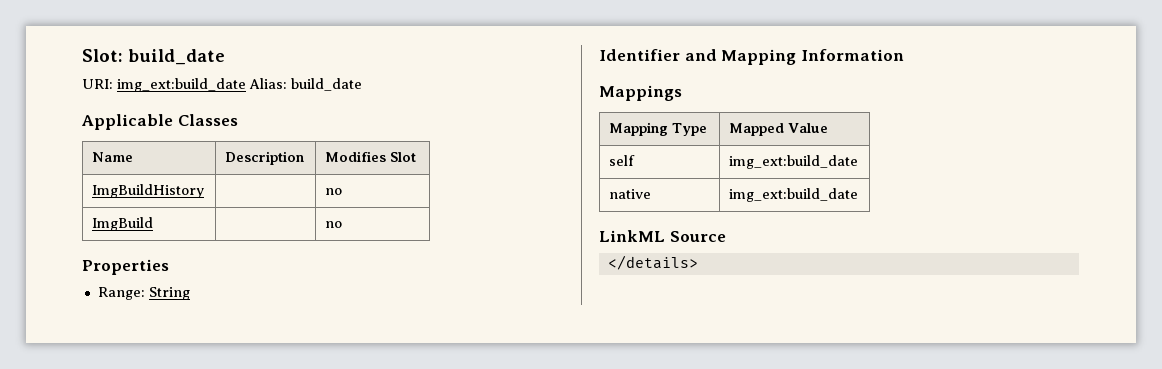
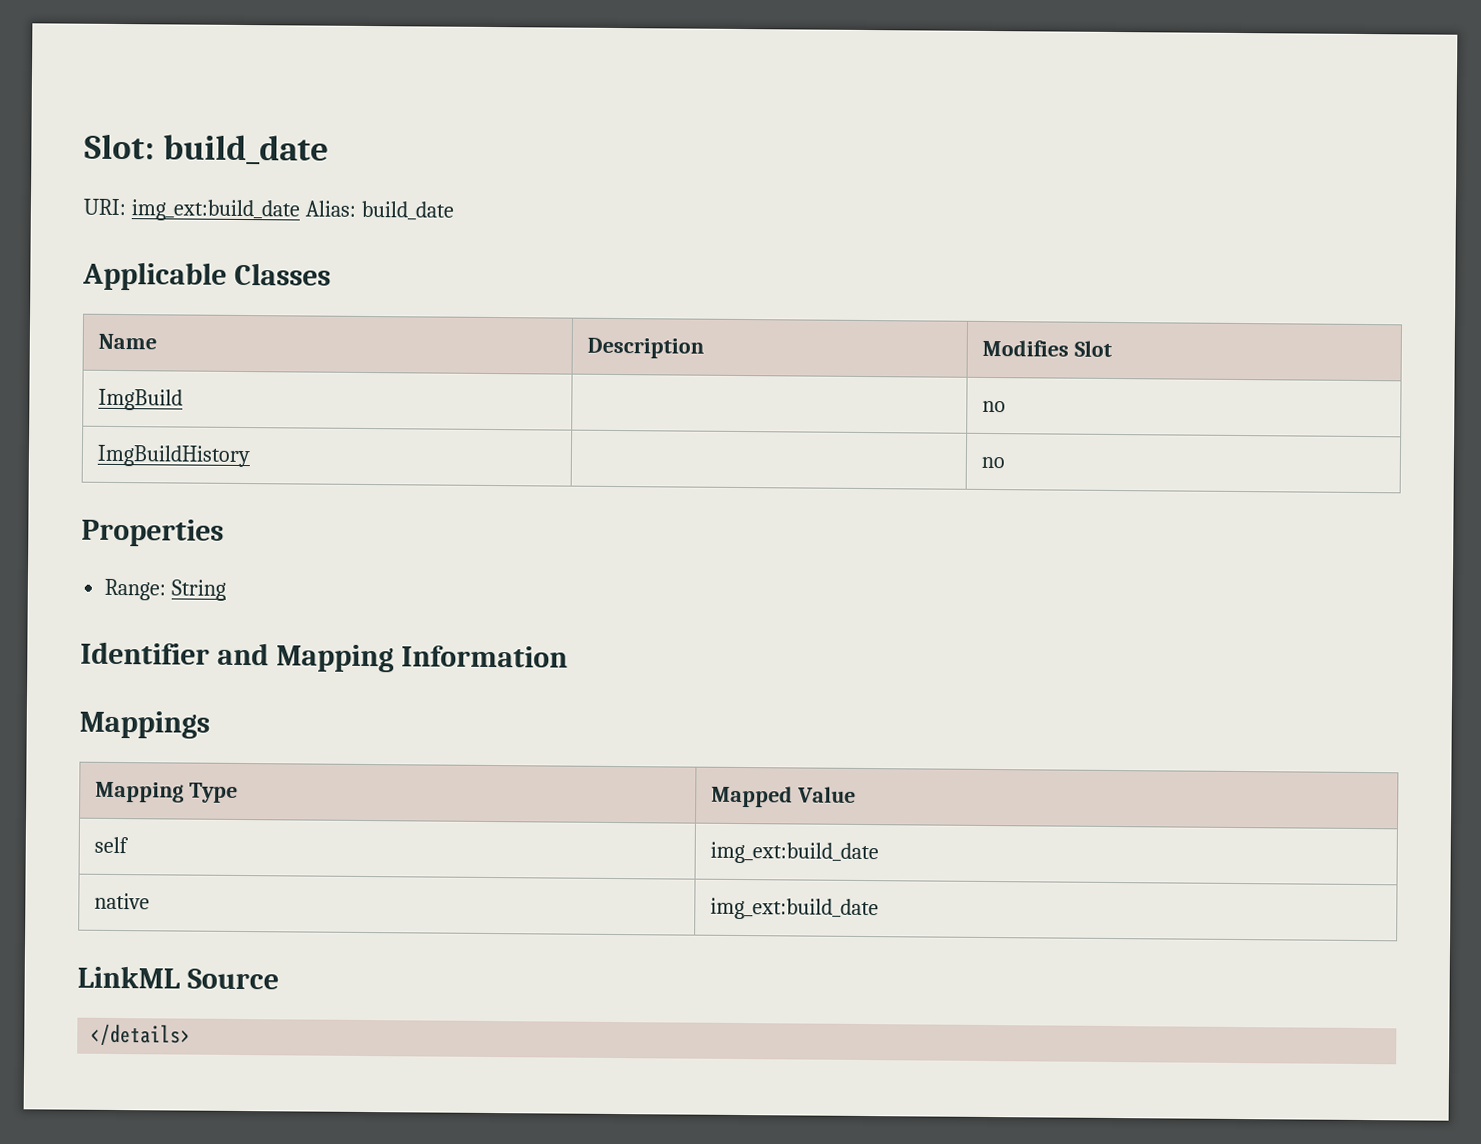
+ ImgBuild | | no
  ImgBuildHistory | | no
- ImgBuild | | no

